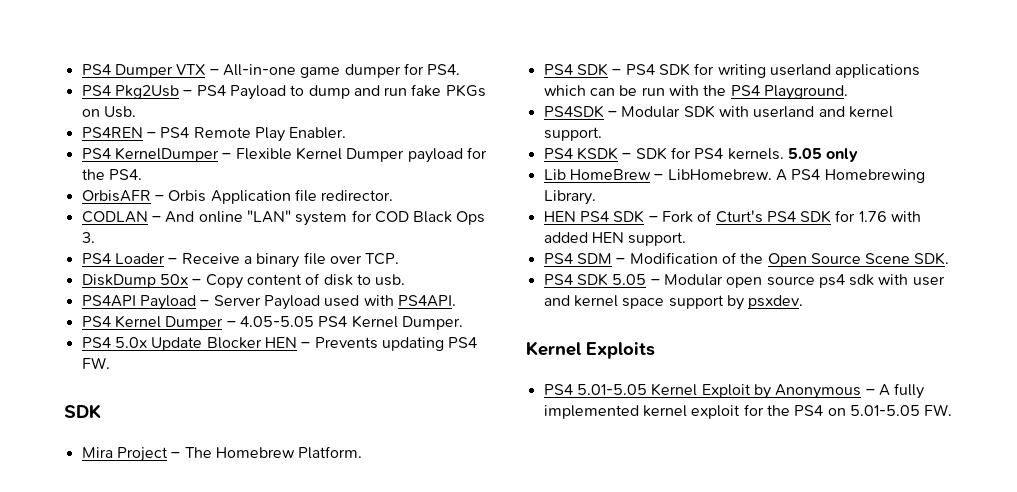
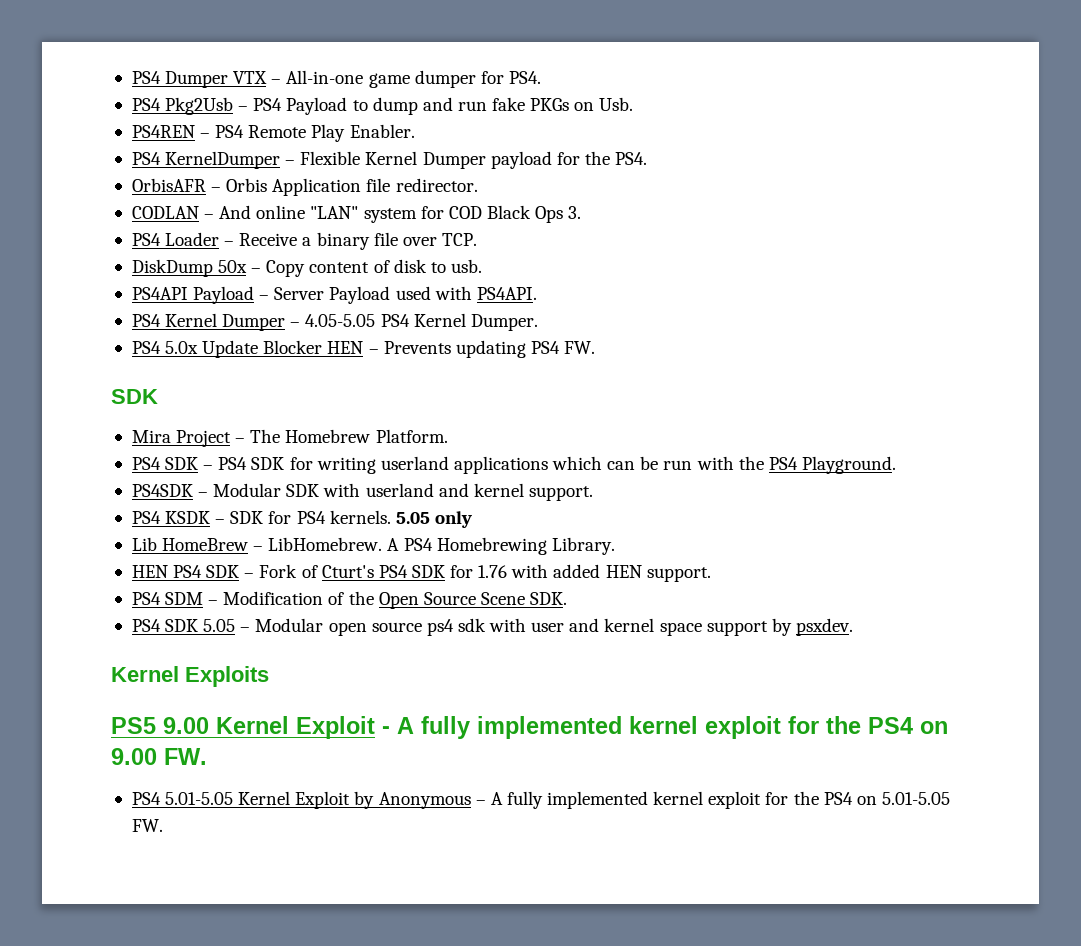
+ PS5 9.00 Kernel Exploit - A fully implemented kernel exploit for the PS4 on 9.00 FW.

